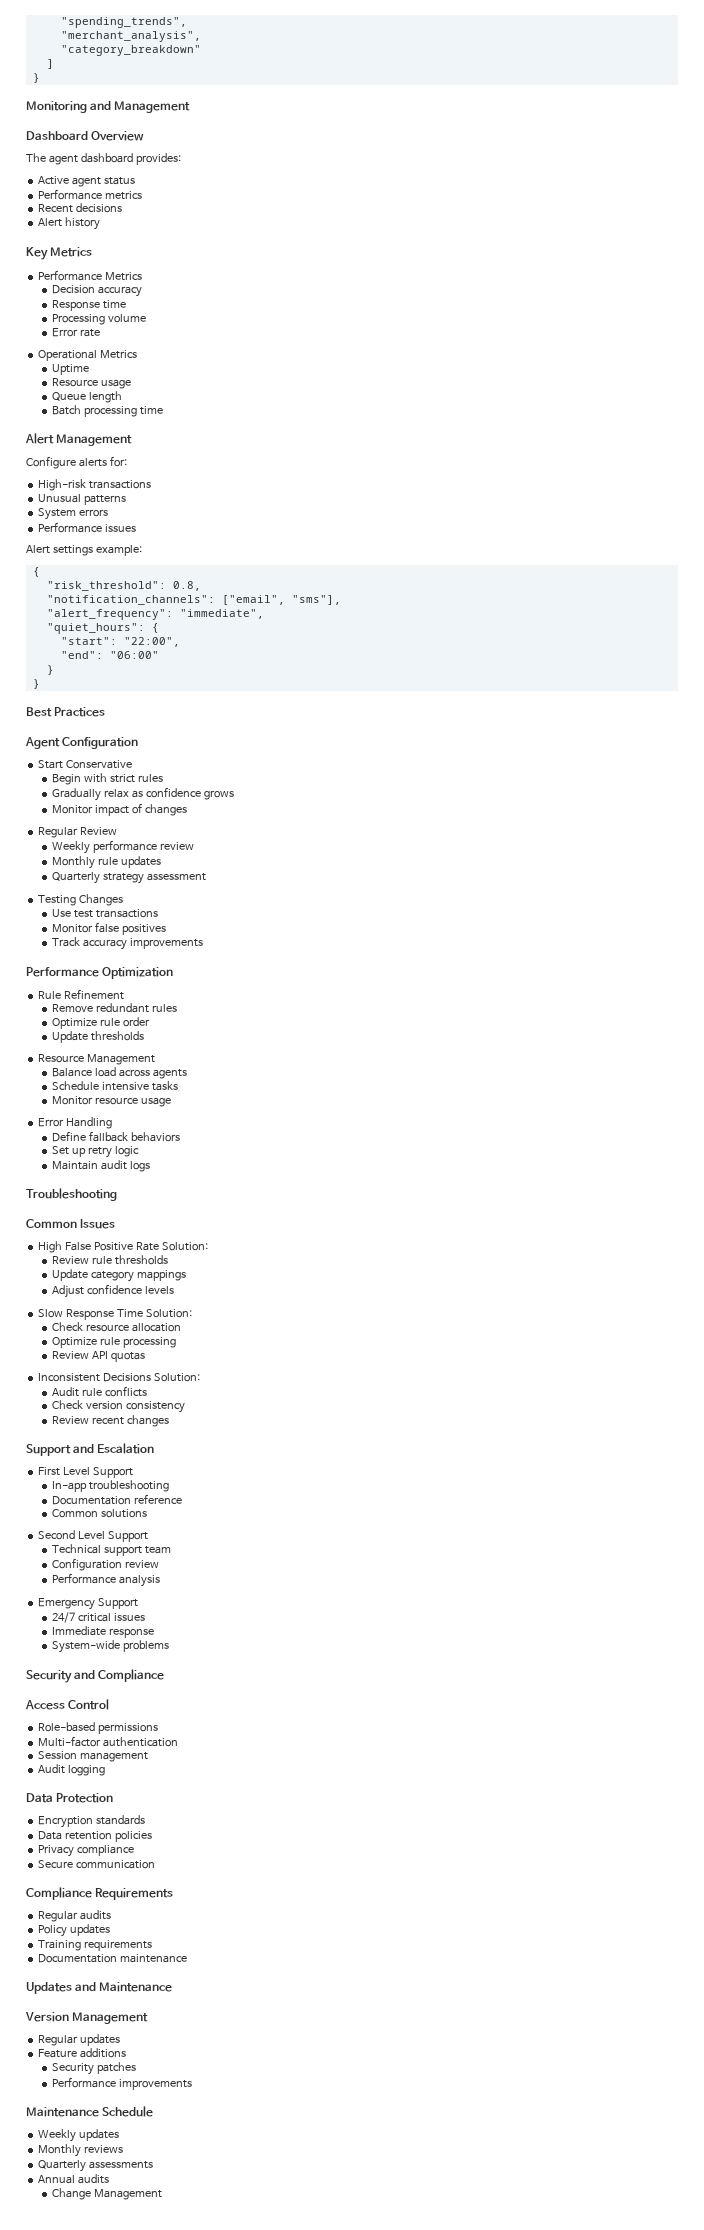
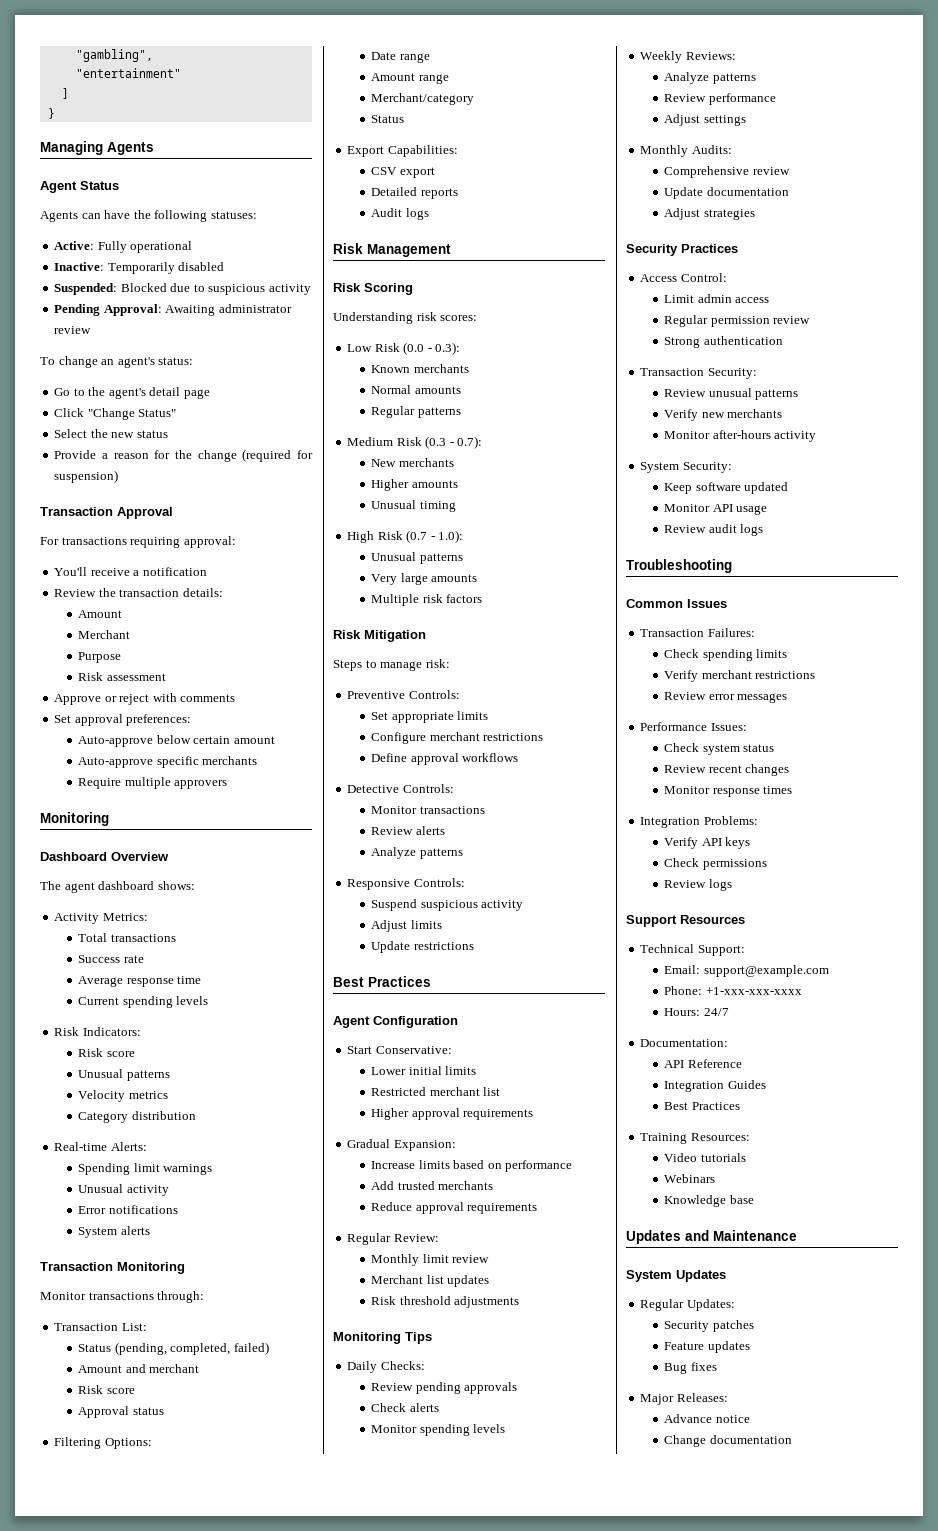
- "spending_trends",
- "merchant_analysis",
- "category_breakdown"
+ "gambling",
+ "entertainment"
- Monitoring and Management
+ Managing Agents
+ Agent Status
+ Agents can have the following statuses:
+ Active: Fully operational
+ Inactive: Temporarily disabled
+ Suspended: Blocked due to suspicious activity
+ Pending Approval: Awaiting administrator review
+ To change an agent's status:
+ Go to the agent's detail page
+ Click "Change Status"
+ Select the new status
+ Provide a reason for the change (required for suspension)
+ Transaction Approval
+ For transactions requiring approval:
+ You'll receive a notification
+ Review the transaction details:
+ Amount
+ Merchant
+ Purpose
+ Risk assessment
+ Approve or reject with comments
+ Set approval preferences:
+ Auto-approve below certain amount
+ Auto-approve specific merchants
+ Require multiple approvers
+ Monitoring
- The agent dashboard provides:
- Active agent status
- Performance metrics
- Recent decisions
- Alert history
- Key Metrics
- Performance Metrics
- Decision accuracy
- Response time
- Processing volume
- Error rate
- Operational Metrics
- Uptime
- Resource usage
- Queue length
- Batch processing time
- Alert Management
- Configure alerts for:
- High-risk transactions
+ The agent dashboard shows:
+ Activity Metrics:
+ Total transactions
+ Success rate
+ Average response time
+ Current spending levels
+ Risk Indicators:
+ Risk score
  Unusual patterns
- System errors
- Performance issues
- Alert settings example:
- {
- "risk_threshold": 0.8,
- "notification_channels": ["email", "sms"],
- "alert_frequency": "immediate",
- "quiet_hours": {
- "start": "22:00",
- "end": "06:00"
- }
- }
+ Velocity metrics
+ Category distribution
+ Real-time Alerts:
+ Spending limit warnings
+ Unusual activity
+ Error notifications
+ System alerts
+ Transaction Monitoring
+ Monitor transactions through:
+ Transaction List:
+ Status (pending, completed, failed)
+ Amount and merchant
+ Risk score
+ Approval status
+ Filtering Options:
+ Date range
+ Amount range
+ Merchant/category
+ Status
+ Export Capabilities:
+ CSV export
+ Detailed reports
+ Audit logs
+ Risk Management
+ Risk Scoring
+ Understanding risk scores:
+ Low Risk (0.0 - 0.3):
+ Known merchants
+ Normal amounts
+ Regular patterns
+ Medium Risk (0.3 - 0.7):
+ New merchants
+ Higher amounts
+ Unusual timing
+ High Risk (0.7 - 1.0):
+ Unusual patterns
+ Very large amounts
+ Multiple risk factors
+ Risk Mitigation
+ Steps to manage risk:
+ Preventive Controls:
+ Set appropriate limits
+ Configure merchant restrictions
+ Define approval workflows
+ Detective Controls:
+ Monitor transactions
+ Review alerts
+ Analyze patterns
+ Responsive Controls:
+ Suspend suspicious activity
+ Adjust limits
+ Update restrictions
- Start Conservative
- Begin with strict rules
- Gradually relax as confidence grows
- Monitor impact of changes
- Regular Review
- Weekly performance review
- Monthly rule updates
- Quarterly strategy assessment
- Testing Changes
- Use test transactions
- Monitor false positives
- Track accuracy improvements
- Performance Optimization
- Rule Refinement
- Remove redundant rules
- Optimize rule order
- Update thresholds
- Resource Management
- Balance load across agents
- Schedule intensive tasks
- Monitor resource usage
- Error Handling
- Define fallback behaviors
- Set up retry logic
- Maintain audit logs
+ Start Conservative:
+ Lower initial limits
+ Restricted merchant list
+ Higher approval requirements
+ Gradual Expansion:
+ Increase limits based on performance
+ Add trusted merchants
+ Reduce approval requirements
+ Regular Review:
+ Monthly limit review
+ Merchant list updates
+ Risk threshold adjustments
+ Monitoring Tips
+ Daily Checks:
+ Review pending approvals
+ Check alerts
+ Monitor spending levels
+ Weekly Reviews:
+ Analyze patterns
+ Review performance
+ Adjust settings
+ Monthly Audits:
+ Comprehensive review
+ Update documentation
+ Adjust strategies
+ Security Practices
+ Access Control:
+ Limit admin access
+ Regular permission review
+ Strong authentication
+ Transaction Security:
+ Review unusual patterns
+ Verify new merchants
+ Monitor after-hours activity
+ System Security:
+ Keep software updated
+ Monitor API usage
+ Review audit logs
- High False Positive Rate Solution:
- Review rule thresholds
- Update category mappings
- Adjust confidence levels
- Slow Response Time Solution:
- Check resource allocation
- Optimize rule processing
- Review API quotas
- Inconsistent Decisions Solution:
- Audit rule conflicts
- Check version consistency
+ Transaction Failures:
+ Check spending limits
+ Verify merchant restrictions
+ Review error messages
+ Performance Issues:
+ Check system status
  Review recent changes
- Support and Escalation
- First Level Support
- In-app troubleshooting
- Documentation reference
- Common solutions
- Second Level Support
- Technical support team
- Configuration review
- Performance analysis
- Emergency Support
- 24/7 critical issues
- Immediate response
- System-wide problems
- Security and Compliance
- Access Control
- Role-based permissions
- Multi-factor authentication
- Session management
- Audit logging
- Data Protection
- Encryption standards
- Data retention policies
- Privacy compliance
- Secure communication
- Compliance Requirements
- Regular audits
- Policy updates
- Training requirements
- Documentation maintenance
+ Monitor response times
+ Integration Problems:
+ Verify API keys
+ Check permissions
+ Review logs
+ Support Resources
+ Technical Support:
+ Email: support@example.com
+ Phone: +1-xxx-xxx-xxxx
+ Hours: 24/7
+ Documentation:
+ API Reference
+ Integration Guides
+ Best Practices
+ Training Resources:
+ Video tutorials
+ Webinars
+ Knowledge base
- Version Management
- Regular updates
- Feature additions
+ System Updates
+ Regular Updates:
- Performance improvements
- Maintenance Schedule
- Weekly updates
- Monthly reviews
- Quarterly assessments
- Annual audits
+ Feature updates
+ Bug fixes
+ Major Releases:
+ Advance notice
- Change Management
+ Change documentation

